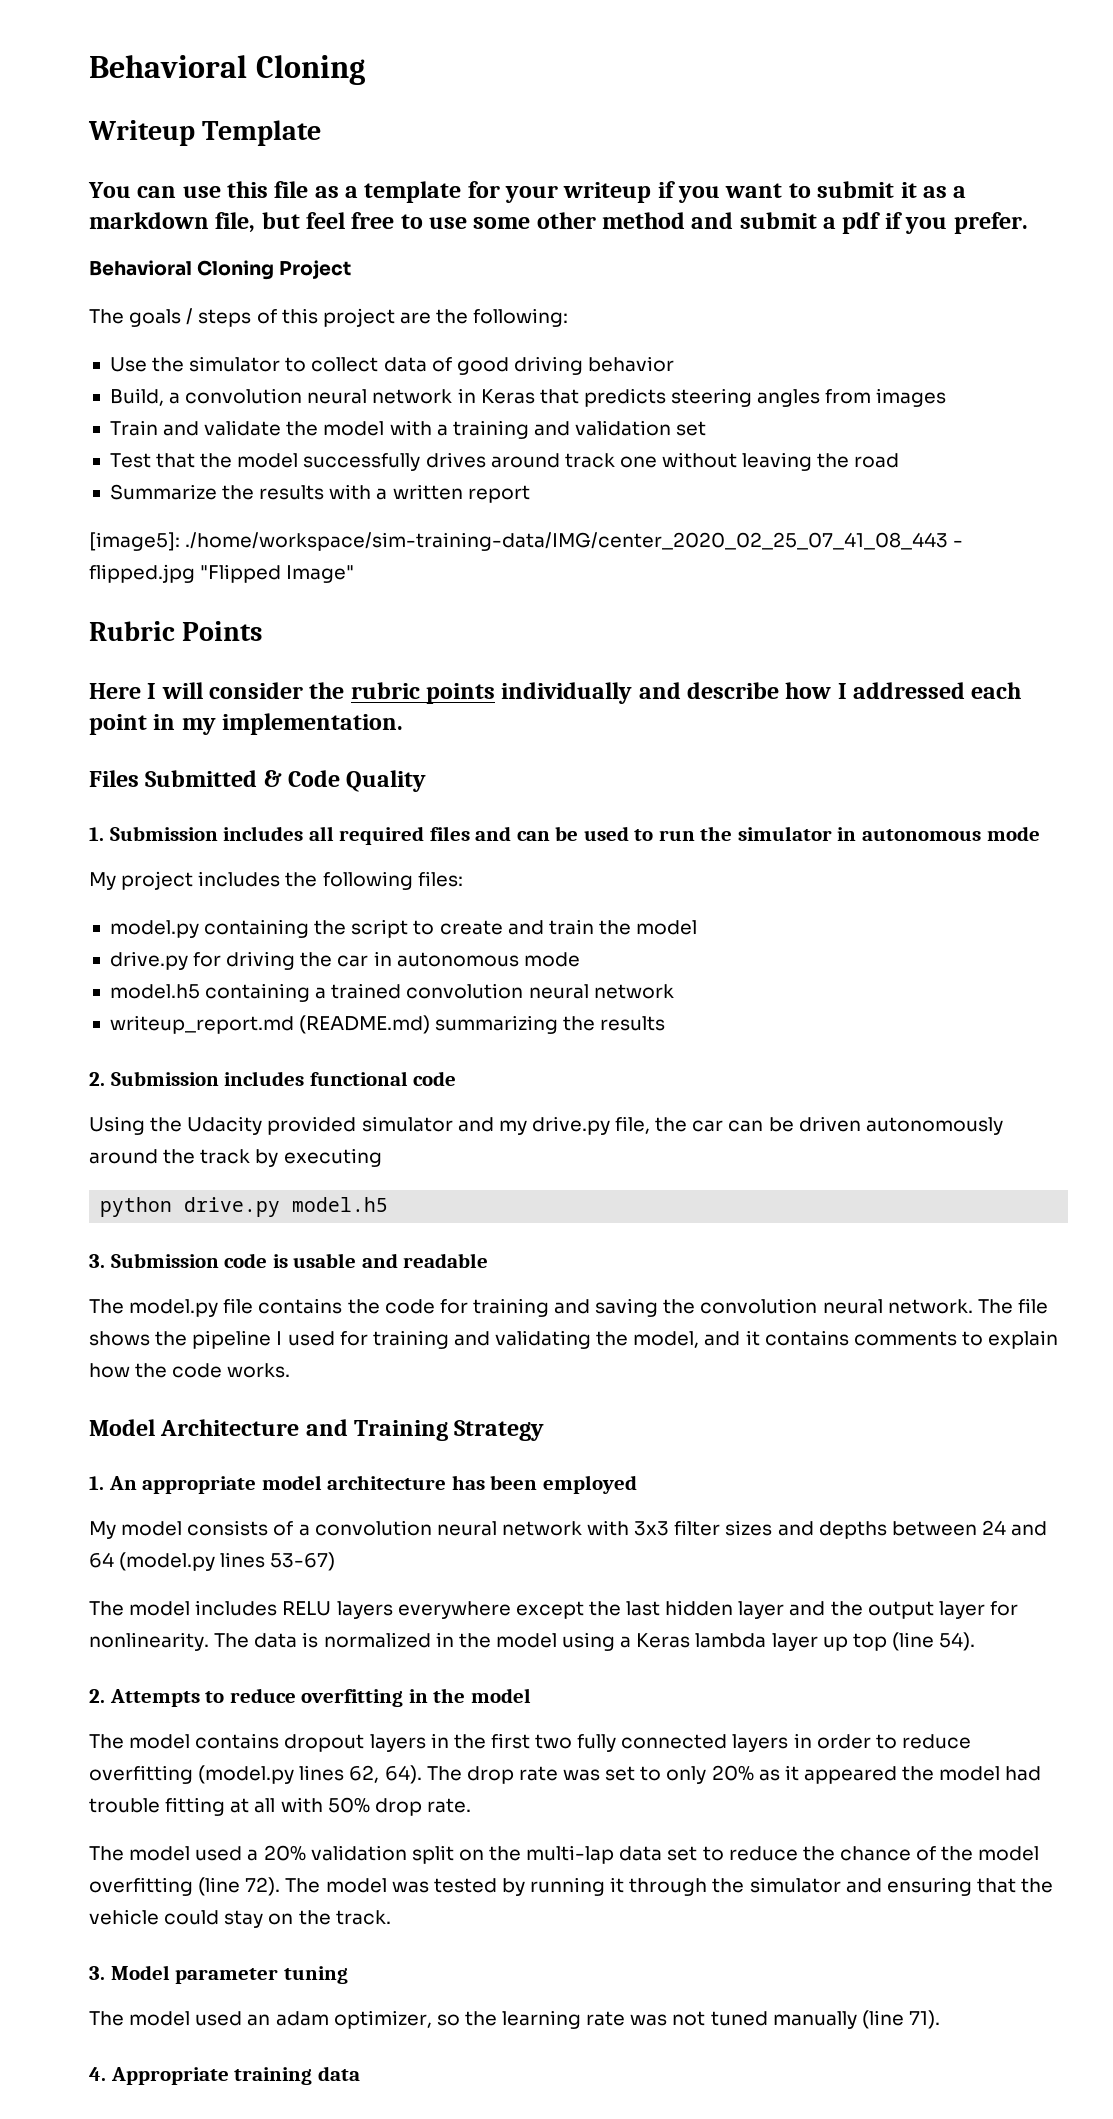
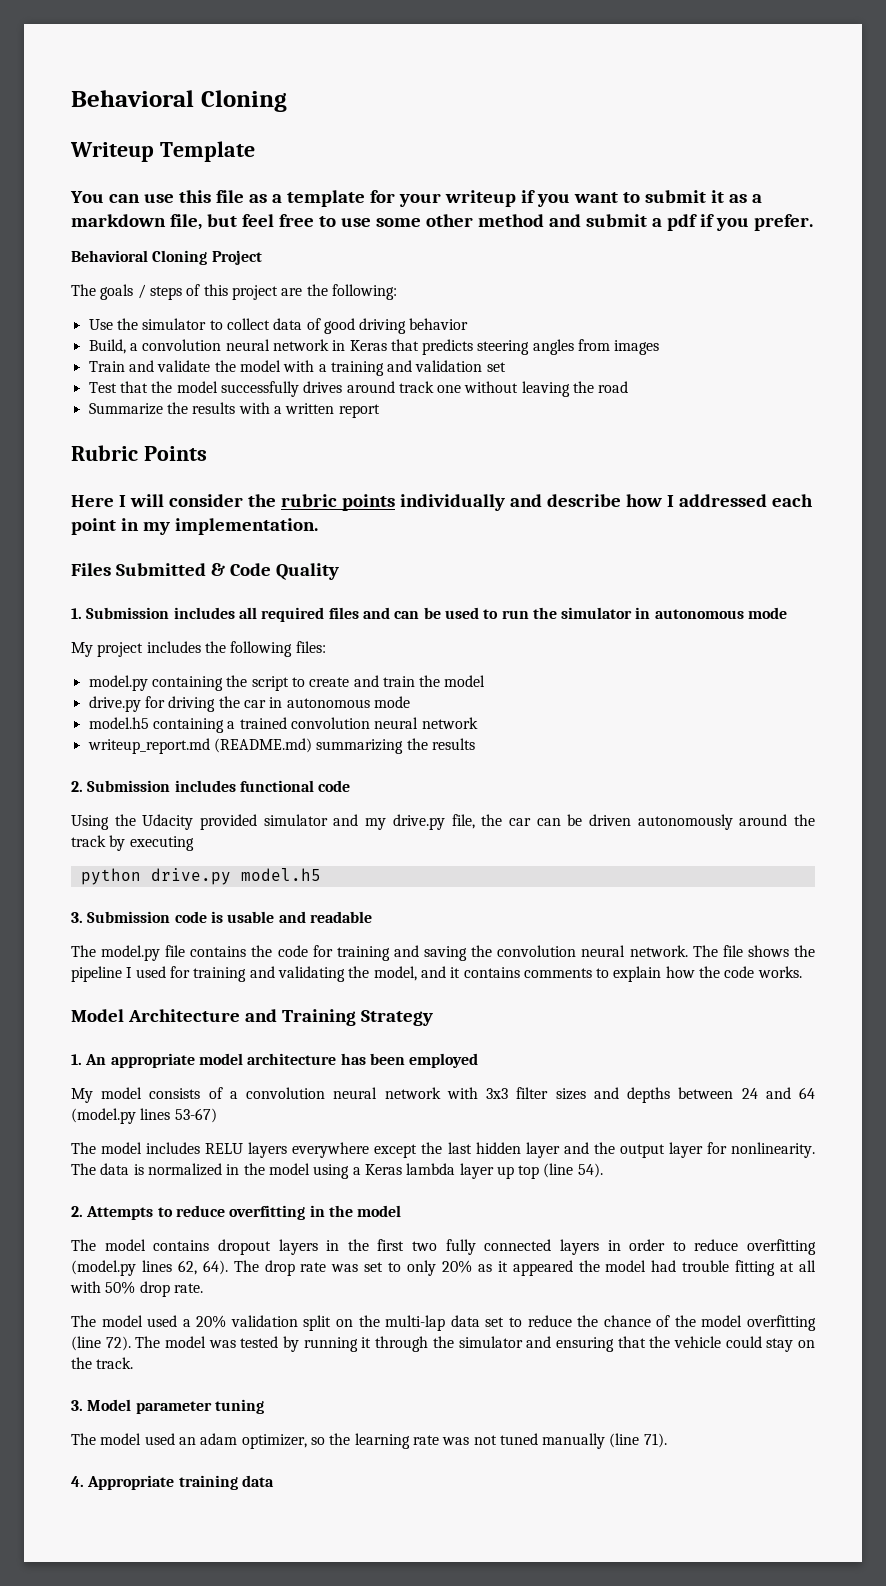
- [image5]: ./home/workspace/sim-training-data/IMG/center_2020_02_25_07_41_08_443 - flipped.jpg "Flipped Image"

